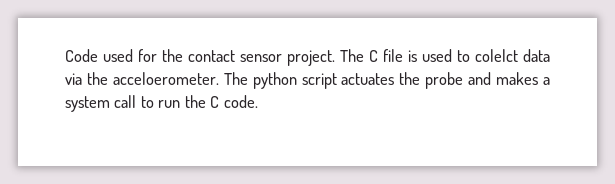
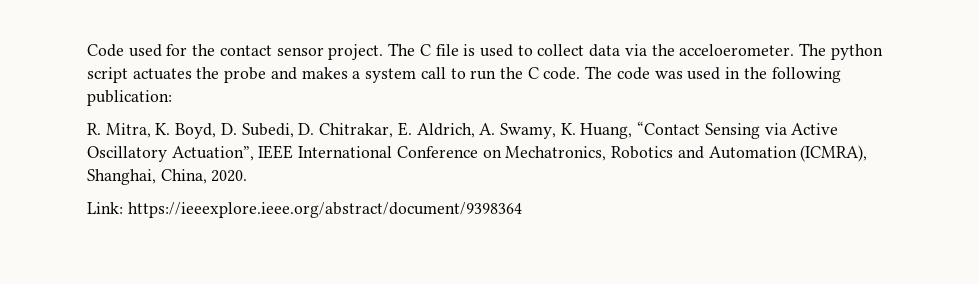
- The C file is used to colelct data via the acceloerometer.
+ The C file is used to collect data via the acceloerometer.
+ The code was used in the following publication:
+ R. Mitra, K. Boyd, D. Subedi, D. Chitrakar, E. Aldrich, A. Swamy, K. Huang, “Contact Sensing via Active Oscillatory Actuation”, IEEE International Conference on Mechatronics, Robotics and Automation (ICMRA), Shanghai, China, 2020.
+ Link: https://ieeexplore.ieee.org/abstract/document/9398364

